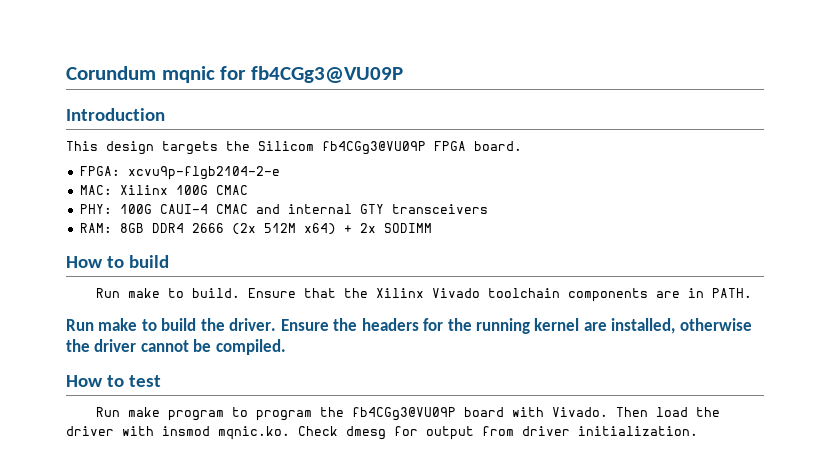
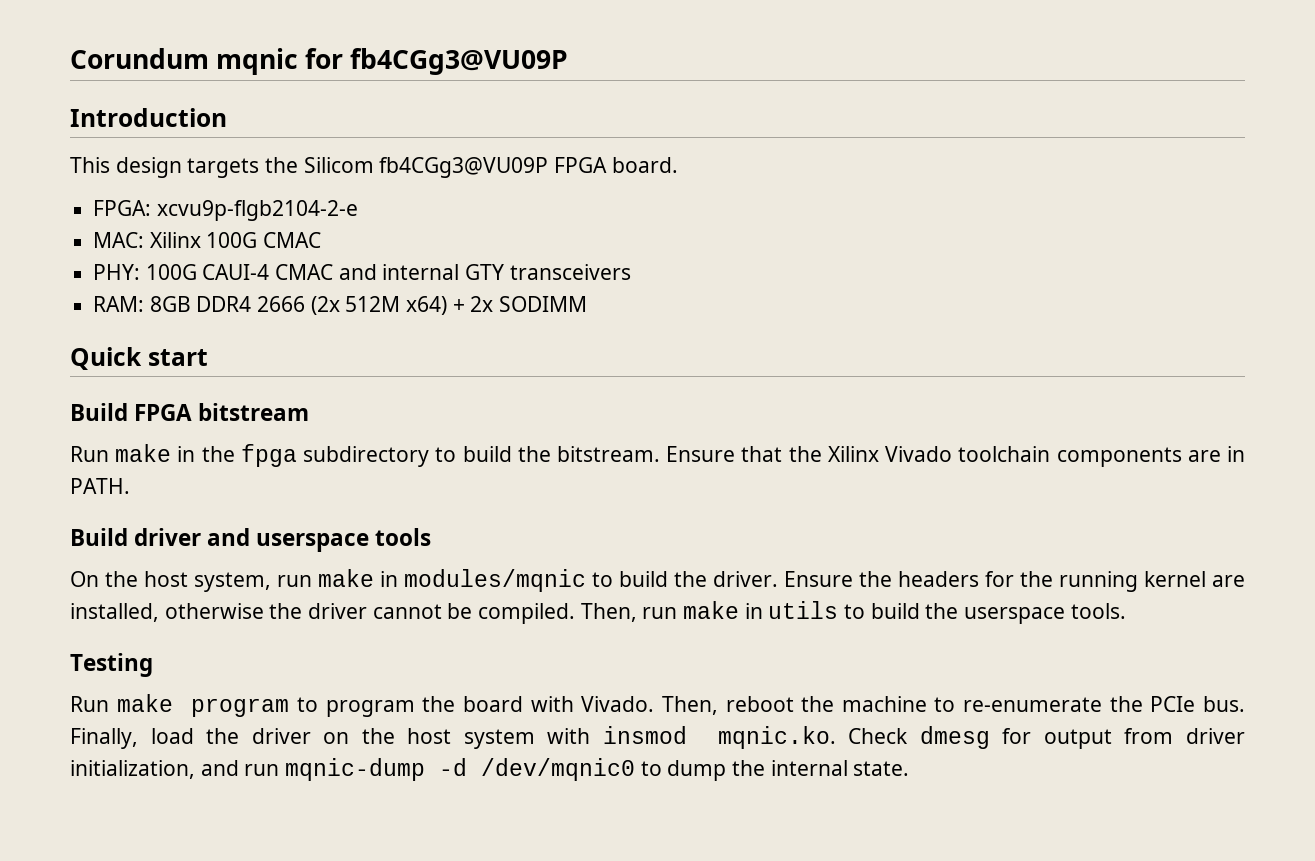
- How to build
- Run make to build.
+ Quick start
+ Build FPGA bitstream
+ Run make in the fpga subdirectory to build the bitstream.
- Run make to build the driver.
+ Build driver and userspace tools
+ On the host system, run make in modules/mqnic to build the driver.
- Ensure the headers for the running kernel are installed, otherwise the driver cannot be compiled.
- How to test
+ Ensure the headers for the running kernel are installed, otherwise the driver cannot be compiled. Then, run make in utils to build the userspace tools.
+ Testing
- Run make program to program the fb4CGg3@VU09P board with Vivado.
+ Run make program to program the board with Vivado.
- Then load the driver with insmod mqnic.ko. Check dmesg for output from driver initialization.
+ Then, reboot the machine to re-enumerate the PCIe bus. Finally, load the driver on the host system with insmod mqnic.ko. Check dmesg for output from driver initialization, and run mqnic-dump -d /dev/mqnic0 to dump the internal state.

